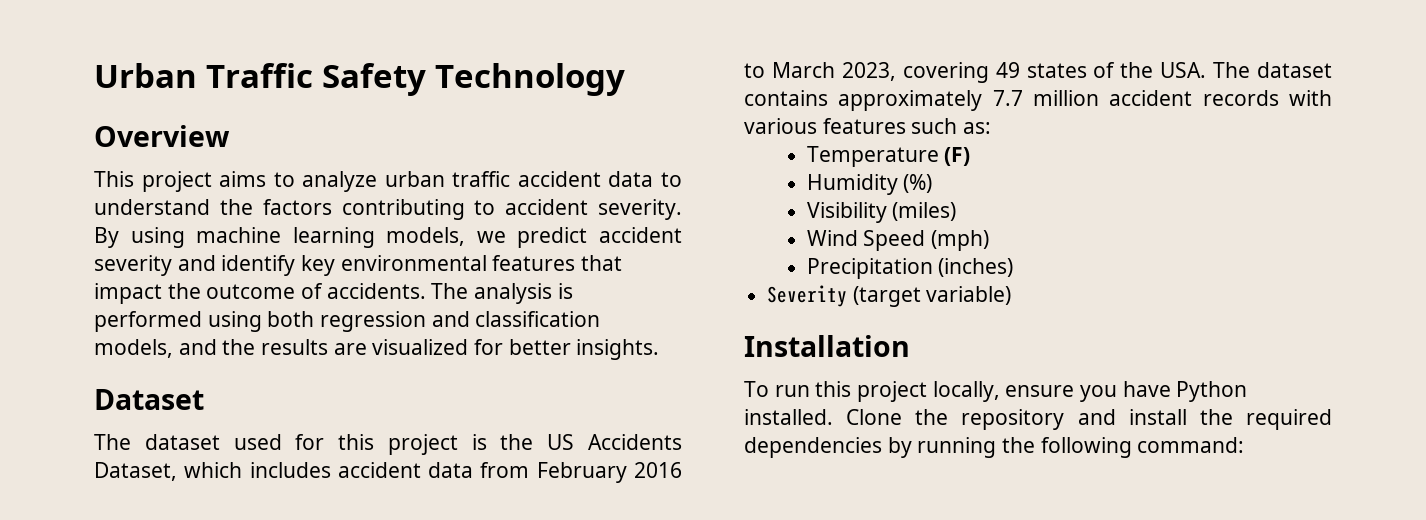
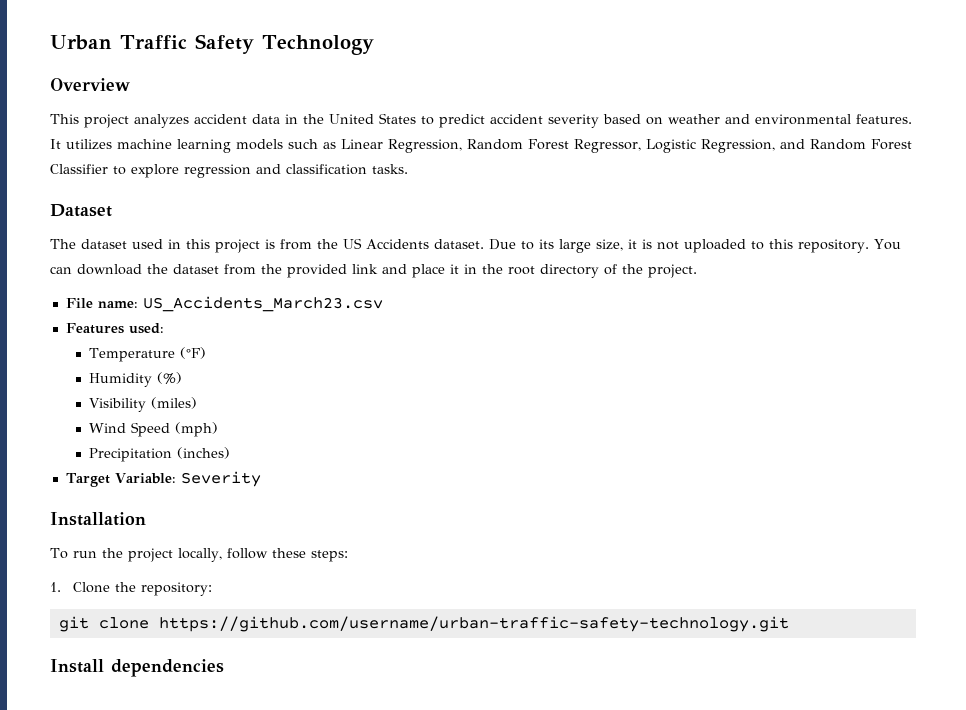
- This project aims to analyze urban traffic accident data to understand the factors contributing to accident severity. By using machine learning models, we predict accident severity and identify key environmental features that impact the outcome of accidents. The analysis is performed using both regression and classification models, and the results are visualized for better insights.
+ This project analyzes accident data in the United States to predict accident severity based on weather and environmental features. It utilizes machine learning models such as Linear Regression, Random Forest Regressor, Logistic Regression, and Random Forest Classifier to explore regression and classification tasks.
- The dataset used for this project is the US Accidents Dataset, which includes accident data from February 2016 to March 2023, covering 49 states of the USA. The dataset contains approximately 7.7 million accident records with various features such as:
+ The dataset used in this project is from the US Accidents dataset. Due to its large size, it is not uploaded to this repository. You can download the dataset from the provided link and place it in the root directory of the project.
+ File name: US_Accidents_March23.csv
+ Features used:
- Temperature (F)
+ Temperature (°F)
- Severity (target variable)
+ Target Variable: Severity
- To run this project locally, ensure you have Python installed. Clone the repository and install the required dependencies by running the following command:
+ To run the project locally, follow these steps:
+ 1. Clone the repository:
+ git clone https://github.com/username/urban-traffic-safety-technology.git
+ Install dependencies

